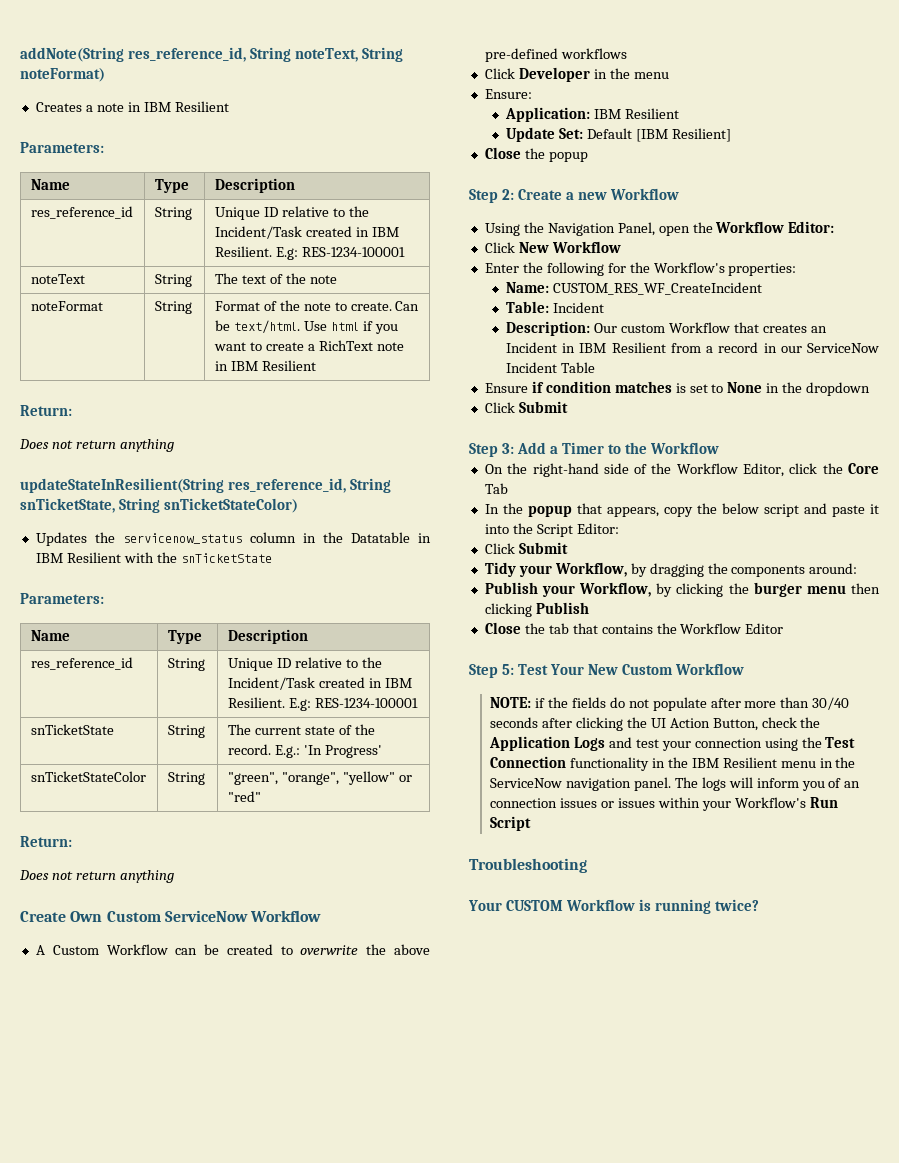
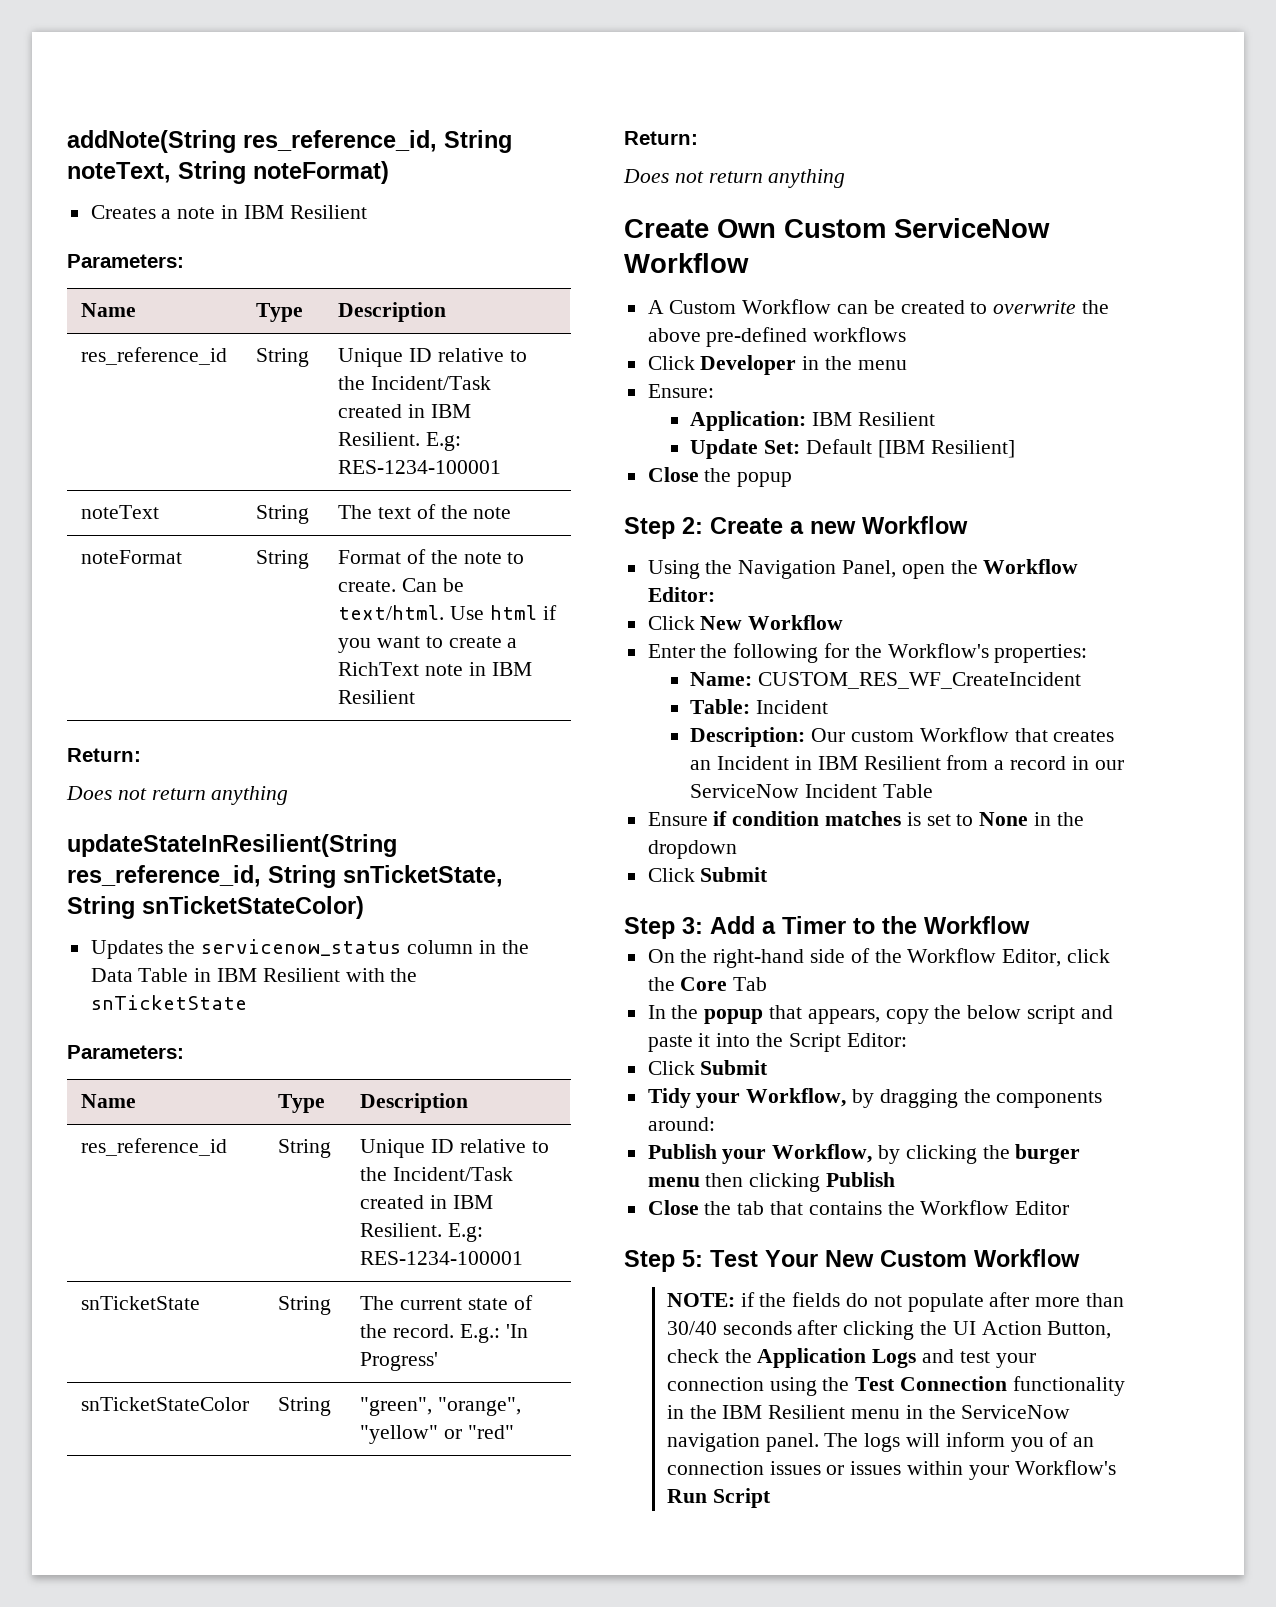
- Updates the servicenow_status column in the Datatable in IBM Resilient with the snTicketState
+ Updates the servicenow_status column in the Data Table in IBM Resilient with the snTicketState
- Troubleshooting
- Your CUSTOM Workflow is running twice?

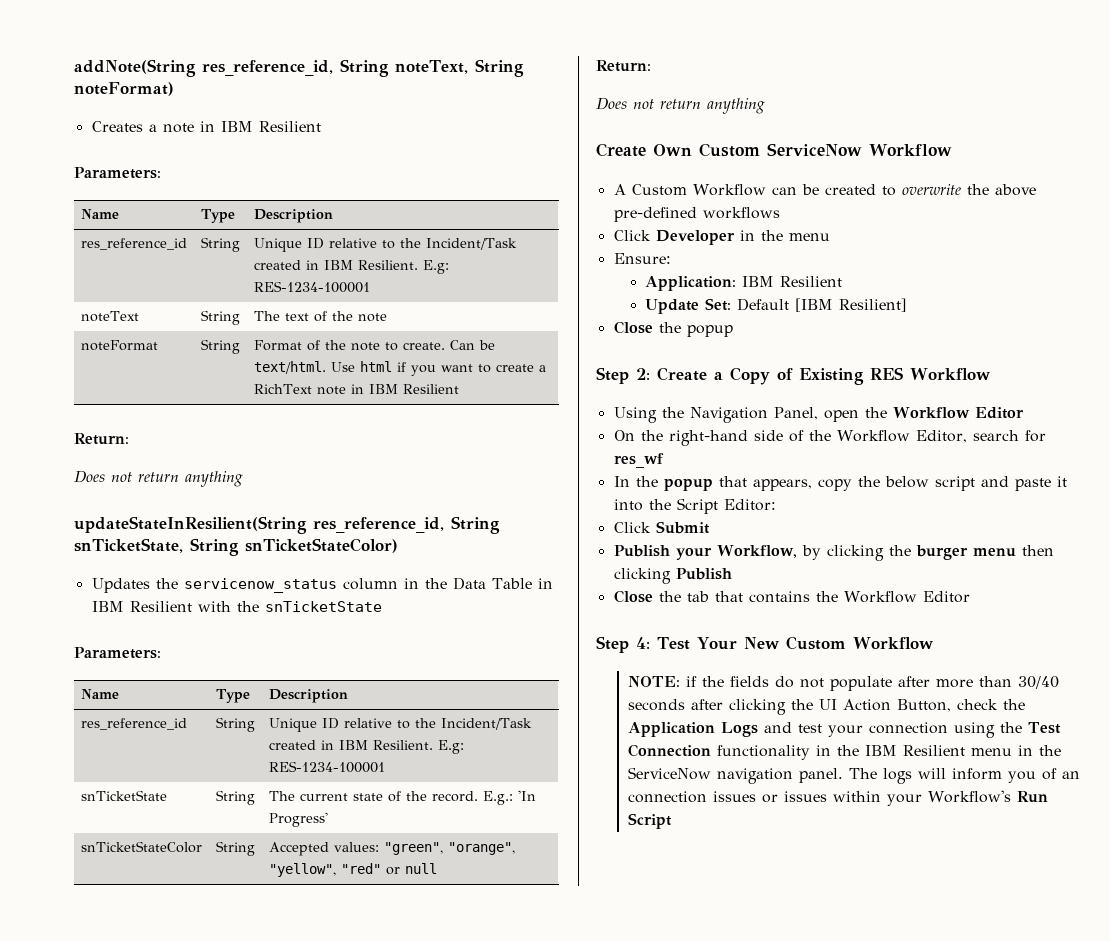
- snTicketStateColor | String | "green", "orange", "yellow" or "red"
+ snTicketStateColor | String | Accepted values: "green", "orange", "yellow", "red" or null
- Step 2: Create a new Workflow
+ Step 2: Create a Copy of Existing RES Workflow
- Using the Navigation Panel, open the Workflow Editor:
- Click New Workflow
- Enter the following for the Workflow's properties:
- Name: CUSTOM_RES_WF_CreateIncident
- Table: Incident
- Description: Our custom Workflow that creates an Incident in IBM Resilient from a record in our ServiceNow Incident Table
- Ensure if condition matches is set to None in the dropdown
- Click Submit
- Step 3: Add a Timer to the Workflow
+ Using the Navigation Panel, open the Workflow Editor
- On the right-hand side of the Workflow Editor, click the Core Tab
+ On the right-hand side of the Workflow Editor, search for res_wf
- Tidy your Workflow, by dragging the components around:
- Step 5: Test Your New Custom Workflow
+ Step 4: Test Your New Custom Workflow

